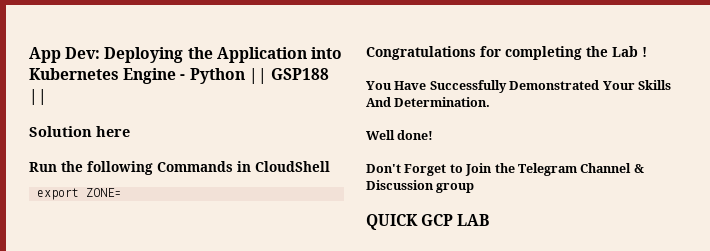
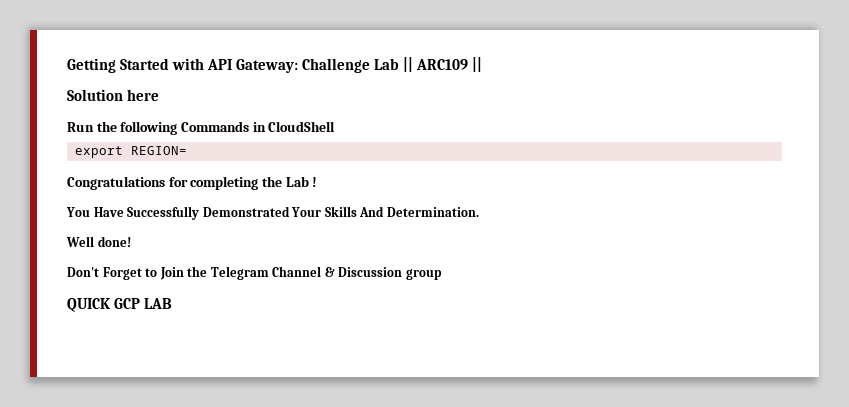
- App Dev: Deploying the Application into Kubernetes Engine - Python || GSP188 ||
+ Getting Started with API Gateway: Challenge Lab || ARC109 ||
- export ZONE=
+ export REGION=

